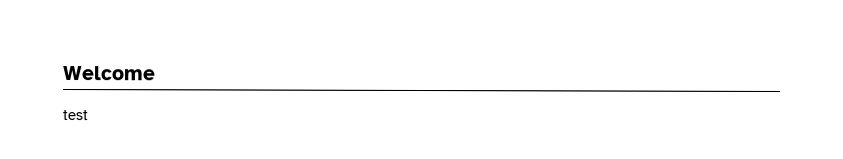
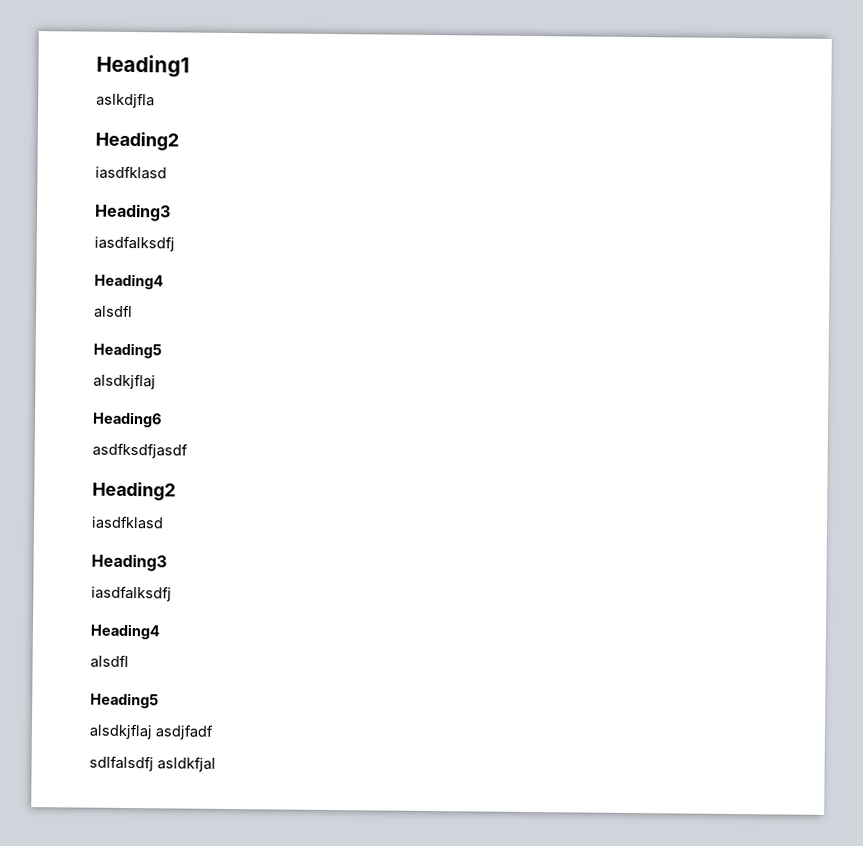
- Welcome
- test
+ Heading1
+ aslkdjfla
+ Heading2
+ iasdfklasd
+ Heading3
+ iasdfalksdfj
+ Heading4
+ alsdfl
+ Heading5
+ alsdkjflaj
+ Heading6
+ asdfksdfjasdf
+ Heading2
+ iasdfklasd
+ Heading3
+ iasdfalksdfj
+ Heading4
+ alsdfl
+ Heading5
+ alsdkjflaj asdjfadf
+ sdlfalsdfj asldkfjal

